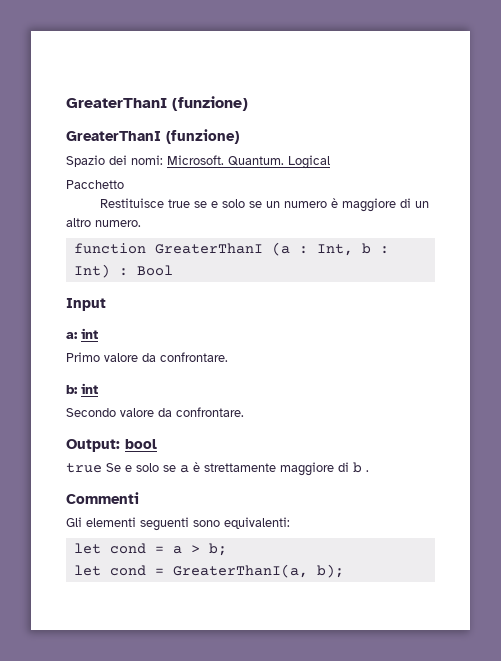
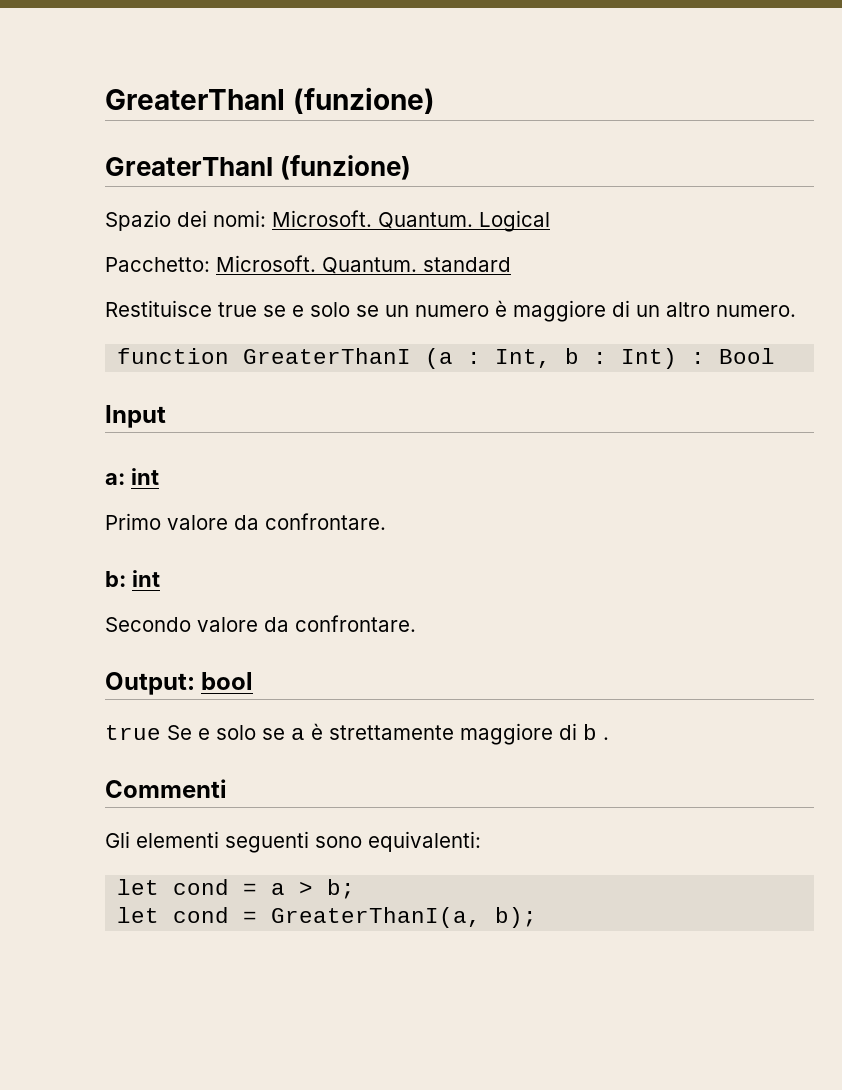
- Pacchetto
+ Pacchetto: Microsoft. Quantum. standard

